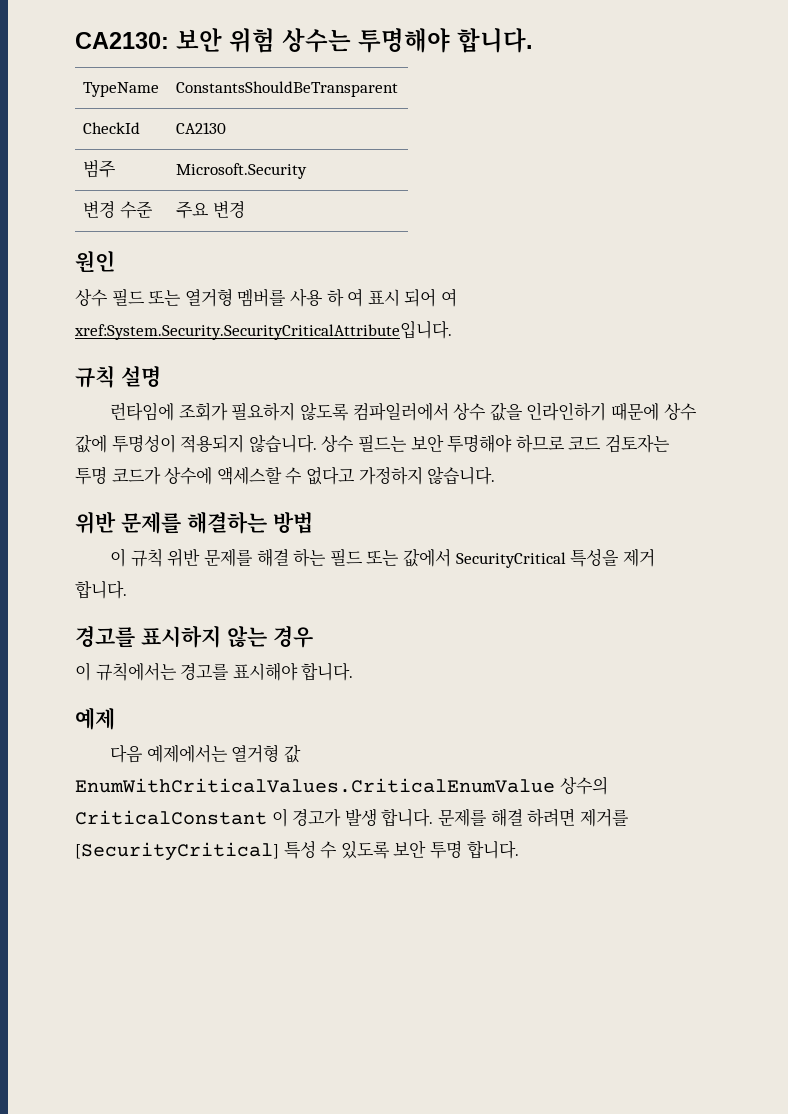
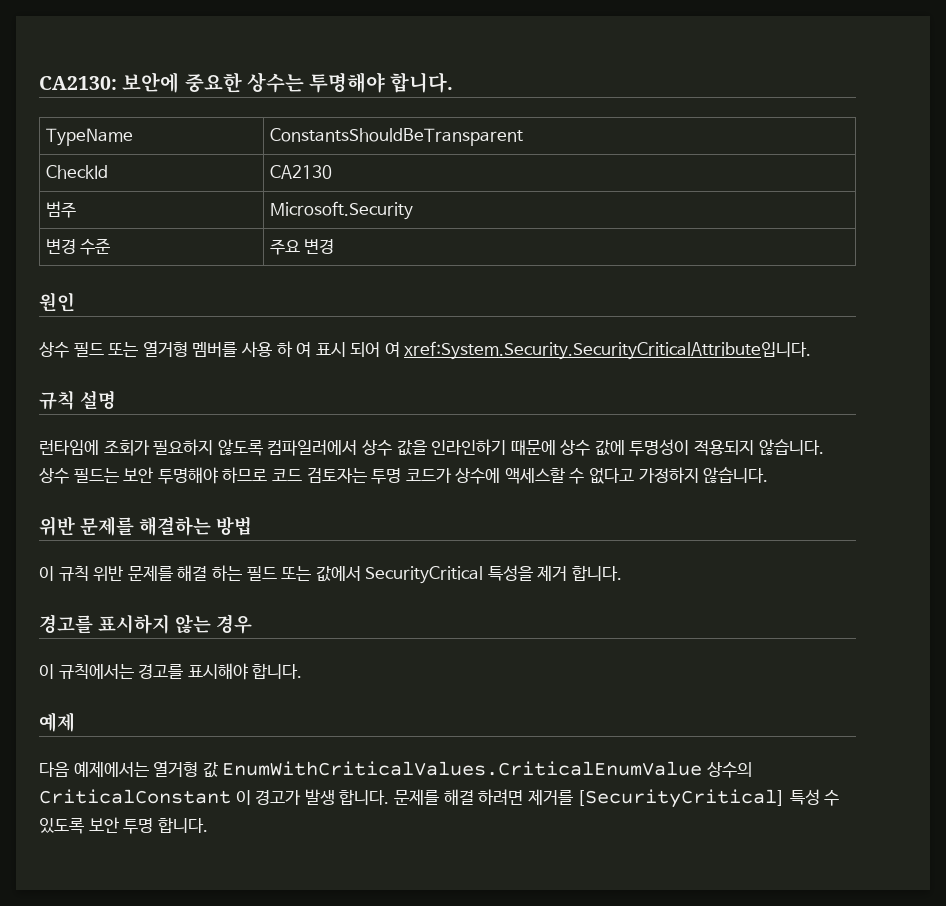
- CA2130: 보안 위험 상수는 투명해야 합니다.
+ CA2130: 보안에 중요한 상수는 투명해야 합니다.

